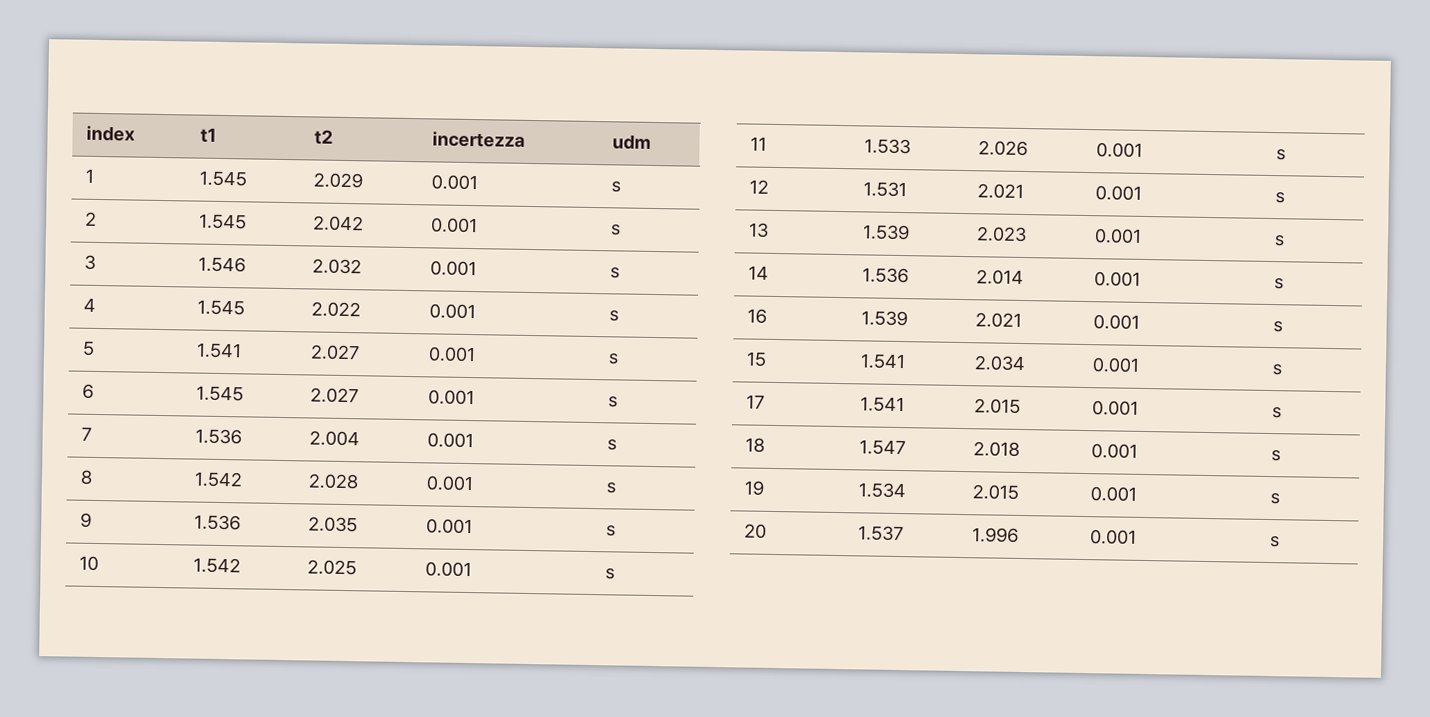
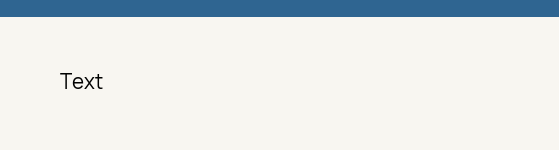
- index | t1 | t2 | incertezza | udm
- 1 | 1.545 | 2.029 | 0.001 | s
- 2 | 1.545 | 2.042 | 0.001 | s
- 3 | 1.546 | 2.032 | 0.001 | s
- 4 | 1.545 | 2.022 | 0.001 | s
- 5 | 1.541 | 2.027 | 0.001 | s
- 6 | 1.545 | 2.027 | 0.001 | s
- 7 | 1.536 | 2.004 | 0.001 | s
- 8 | 1.542 | 2.028 | 0.001 | s
- 9 | 1.536 | 2.035 | 0.001 | s
- 10 | 1.542 | 2.025 | 0.001 | s
- 11 | 1.533 | 2.026 | 0.001 | s
- 12 | 1.531 | 2.021 | 0.001 | s
- 13 | 1.539 | 2.023 | 0.001 | s
- 14 | 1.536 | 2.014 | 0.001 | s
- 16 | 1.539 | 2.021 | 0.001 | s
- 15 | 1.541 | 2.034 | 0.001 | s
- 17 | 1.541 | 2.015 | 0.001 | s
- 18 | 1.547 | 2.018 | 0.001 | s
- 19 | 1.534 | 2.015 | 0.001 | s
- 20 | 1.537 | 1.996 | 0.001 | s
+ Text

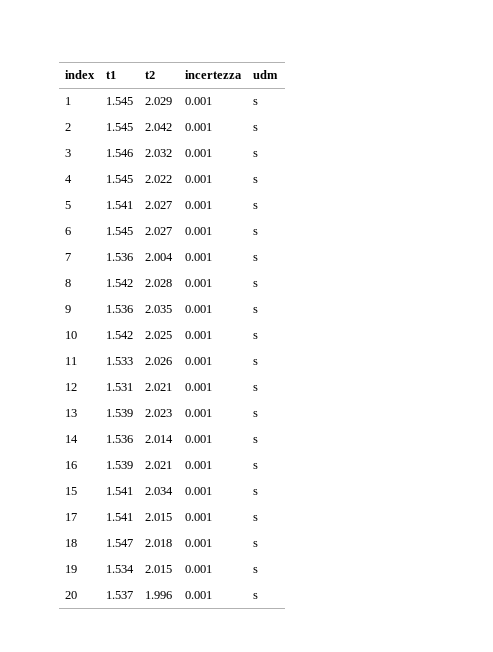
- Text
+ index | t1 | t2 | incertezza | udm
+ 1 | 1.545 | 2.029 | 0.001 | s
+ 2 | 1.545 | 2.042 | 0.001 | s
+ 3 | 1.546 | 2.032 | 0.001 | s
+ 4 | 1.545 | 2.022 | 0.001 | s
+ 5 | 1.541 | 2.027 | 0.001 | s
+ 6 | 1.545 | 2.027 | 0.001 | s
+ 7 | 1.536 | 2.004 | 0.001 | s
+ 8 | 1.542 | 2.028 | 0.001 | s
+ 9 | 1.536 | 2.035 | 0.001 | s
+ 10 | 1.542 | 2.025 | 0.001 | s
+ 11 | 1.533 | 2.026 | 0.001 | s
+ 12 | 1.531 | 2.021 | 0.001 | s
+ 13 | 1.539 | 2.023 | 0.001 | s
+ 14 | 1.536 | 2.014 | 0.001 | s
+ 16 | 1.539 | 2.021 | 0.001 | s
+ 15 | 1.541 | 2.034 | 0.001 | s
+ 17 | 1.541 | 2.015 | 0.001 | s
+ 18 | 1.547 | 2.018 | 0.001 | s
+ 19 | 1.534 | 2.015 | 0.001 | s
+ 20 | 1.537 | 1.996 | 0.001 | s

